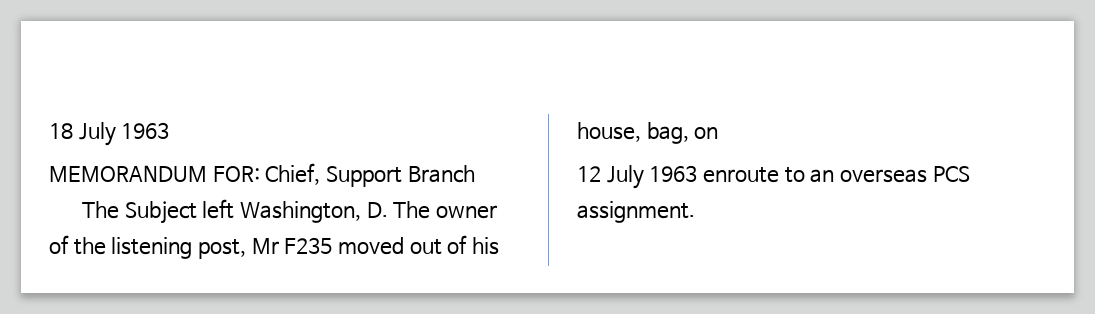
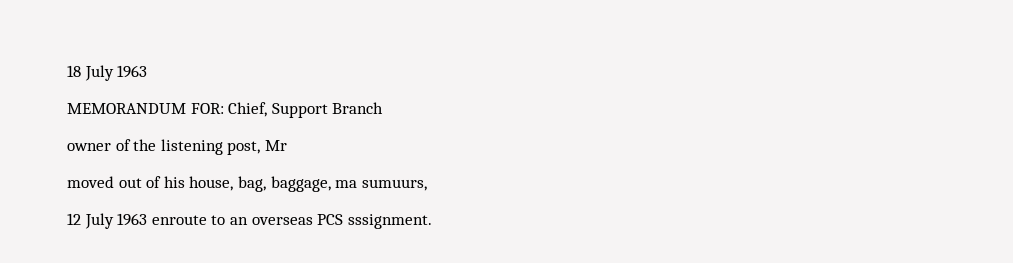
- The Subject left Washington, D. The owner of the listening post, Mr F235 moved out of his house, bag, on
+ owner of the listening post, Mr
+ moved out of his house, bag, baggage, ma sumuurs,
- 12 July 1963 enroute to an overseas PCS assignment.
+ 12 July 1963 enroute to an overseas PCS sssignment.

